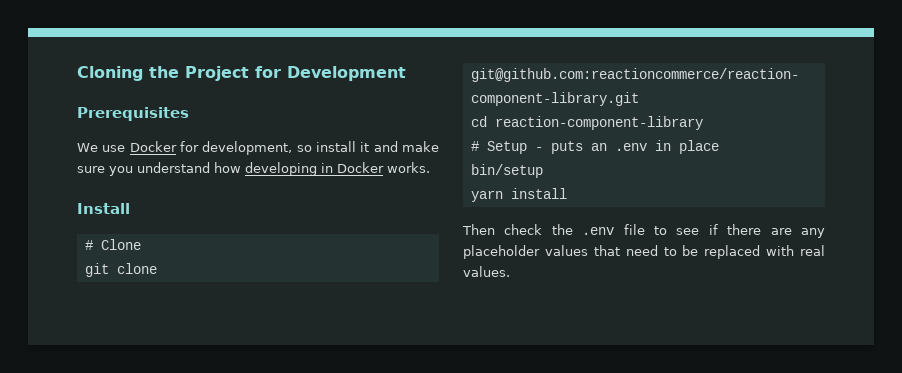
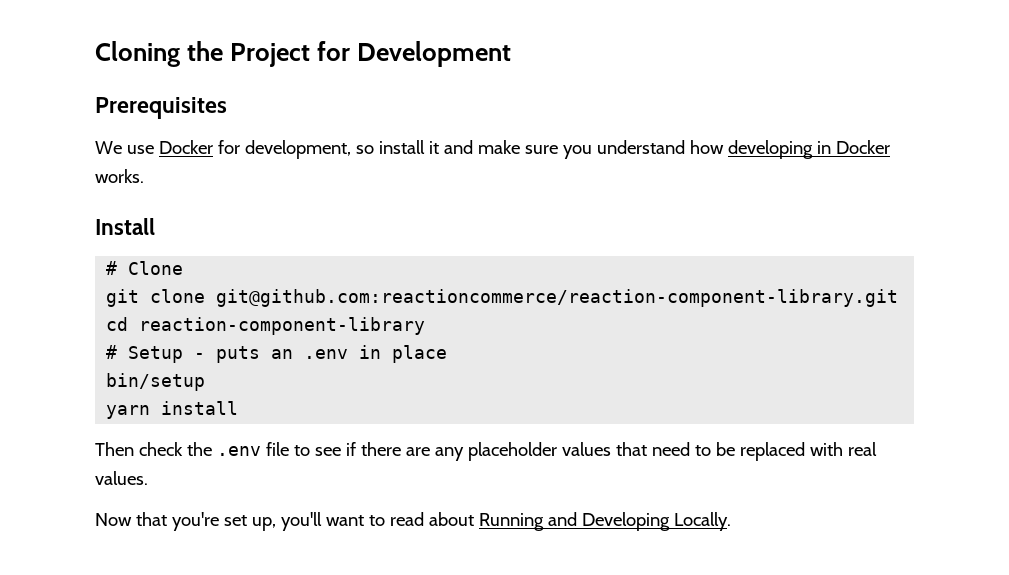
+ Now that you're set up, you'll want to read about Running and Developing Locally.

